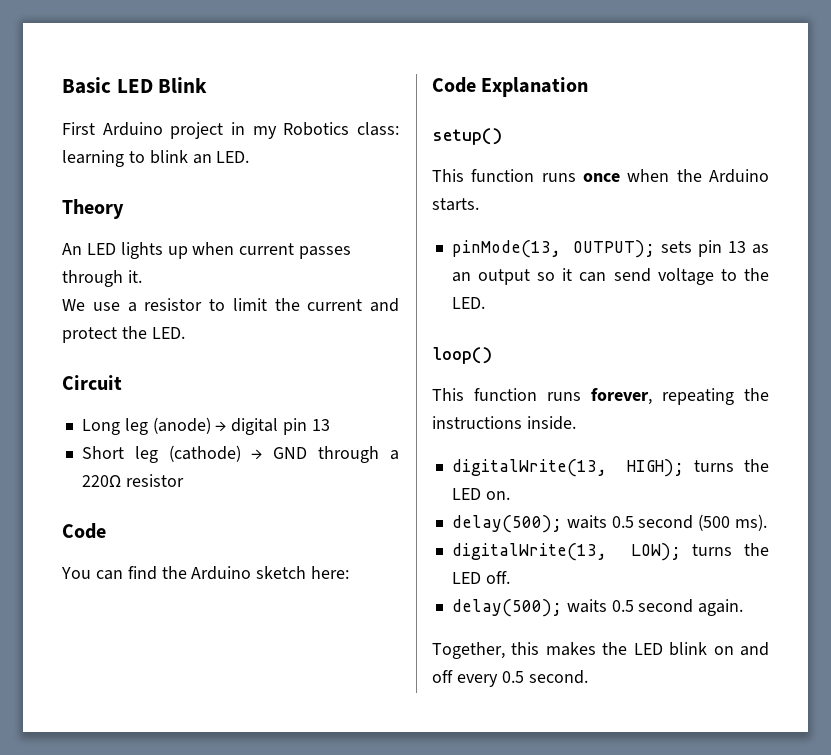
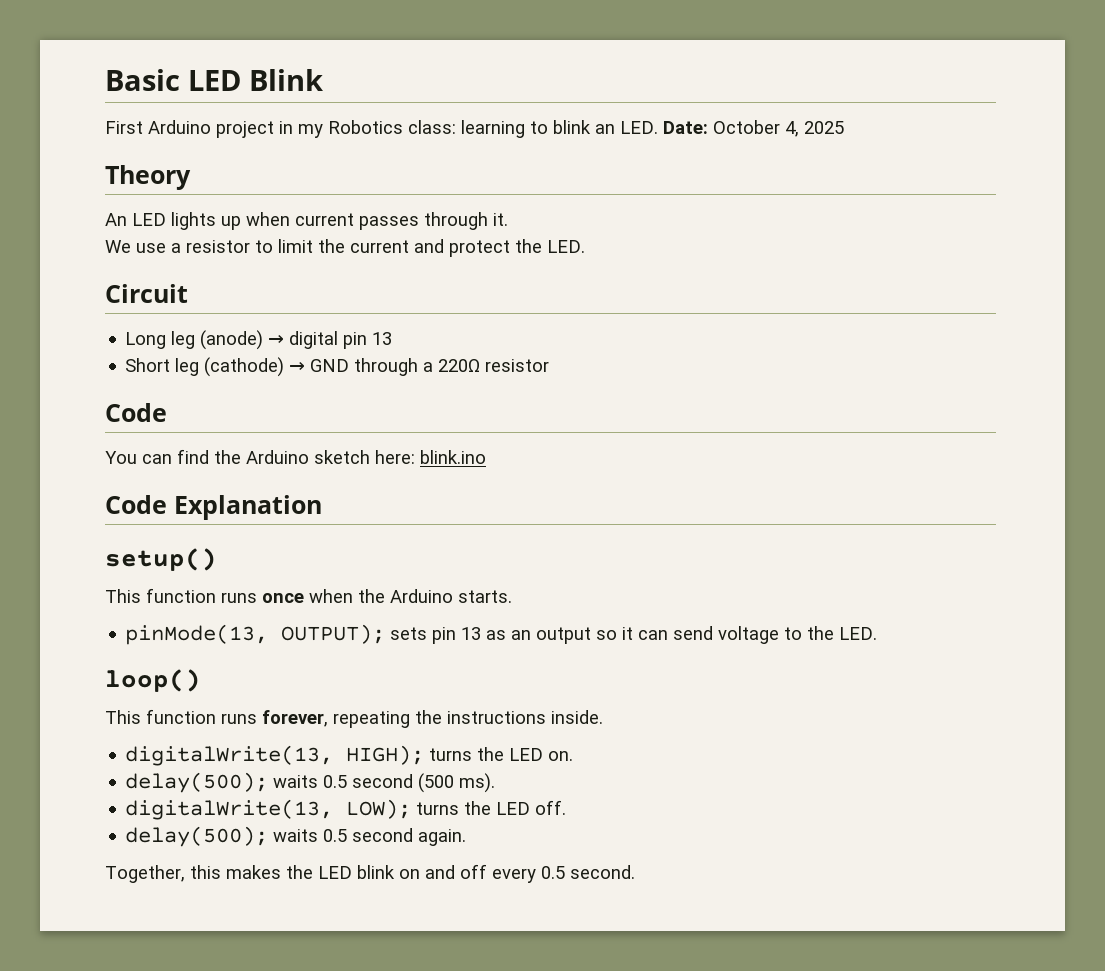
- First Arduino project in my Robotics class: learning to blink an LED.
+ First Arduino project in my Robotics class: learning to blink an LED. Date: October 4, 2025
- You can find the Arduino sketch here:
+ You can find the Arduino sketch here: blink.ino

